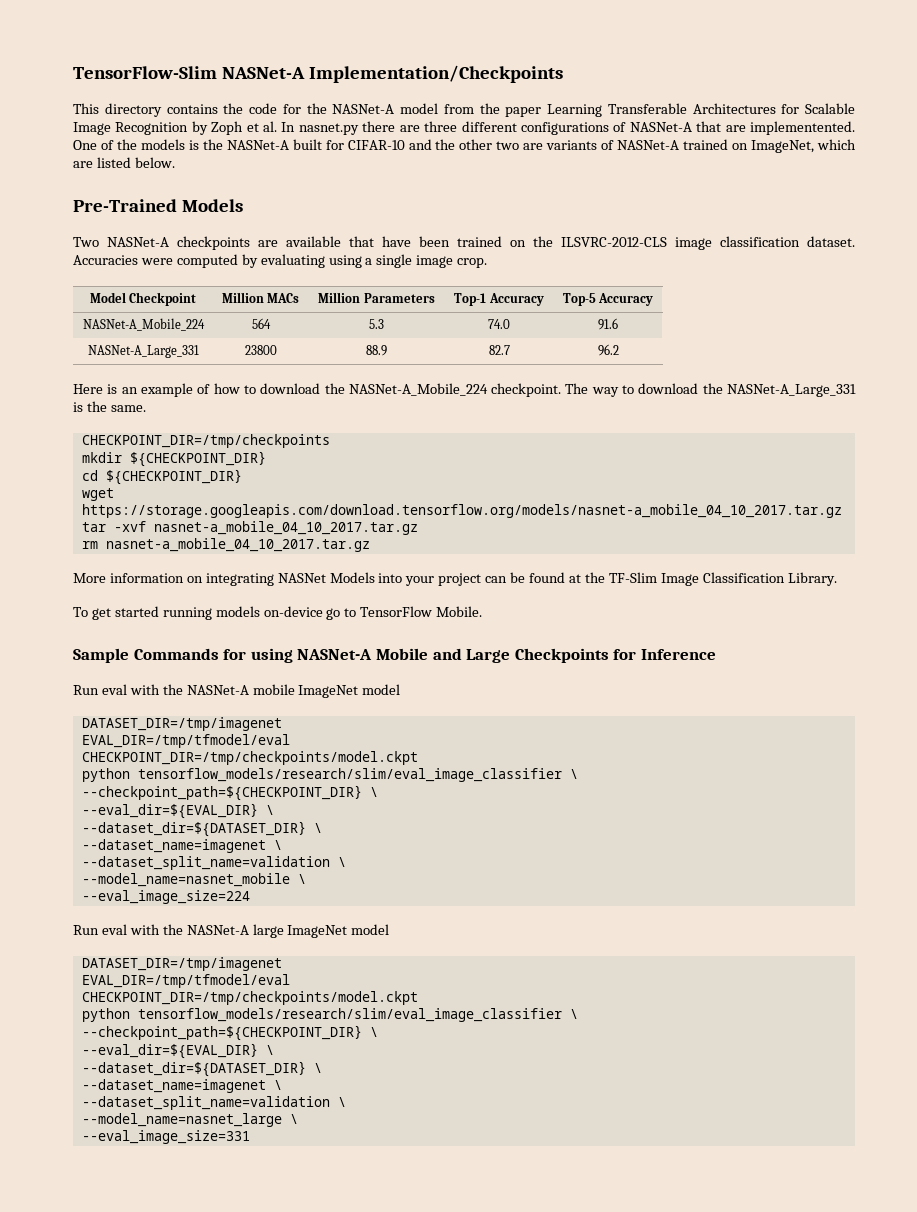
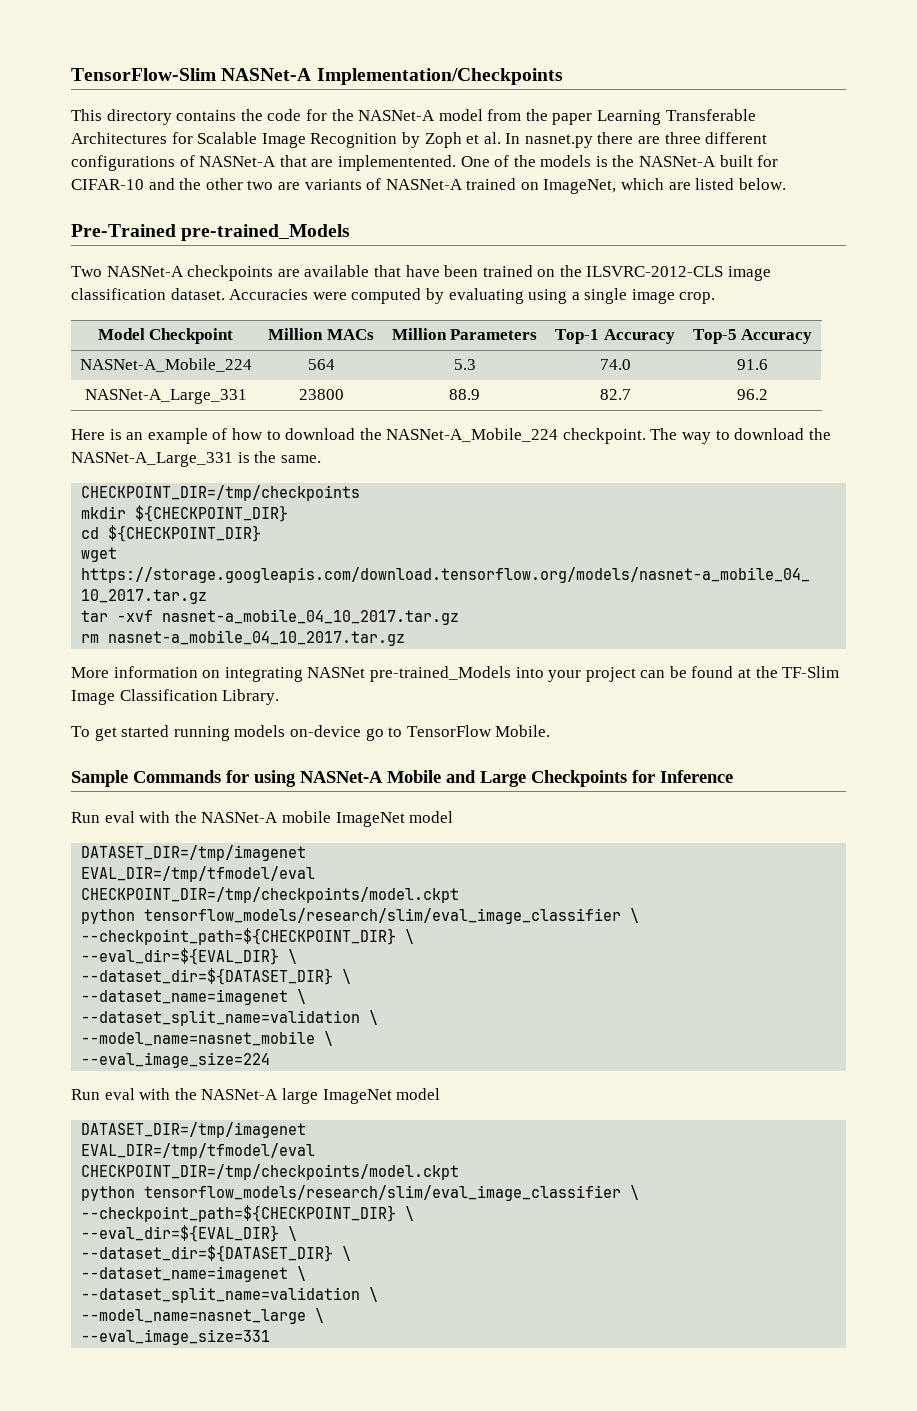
- Pre-Trained Models
+ Pre-Trained pre-trained_Models
- More information on integrating NASNet Models into your project can be found at the TF-Slim Image Classification Library.
+ More information on integrating NASNet pre-trained_Models into your project can be found at the TF-Slim Image Classification Library.

